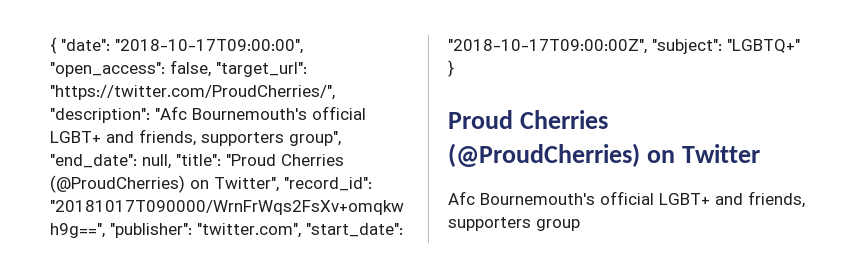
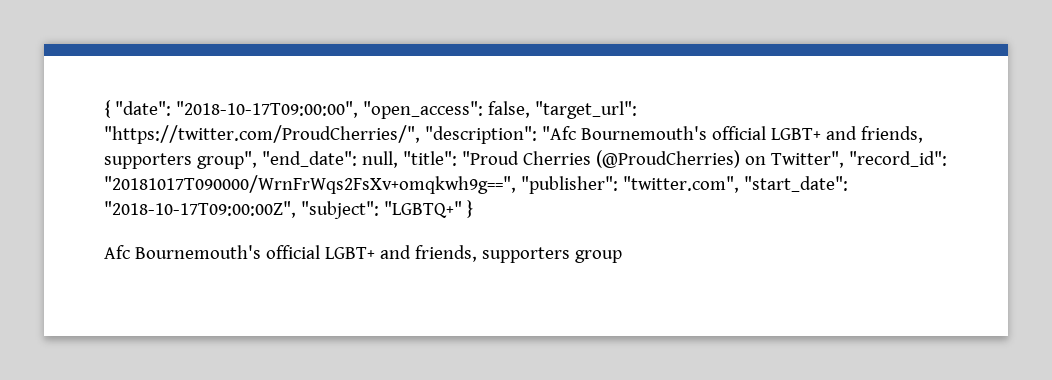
- Proud Cherries (@ProudCherries) on Twitter

